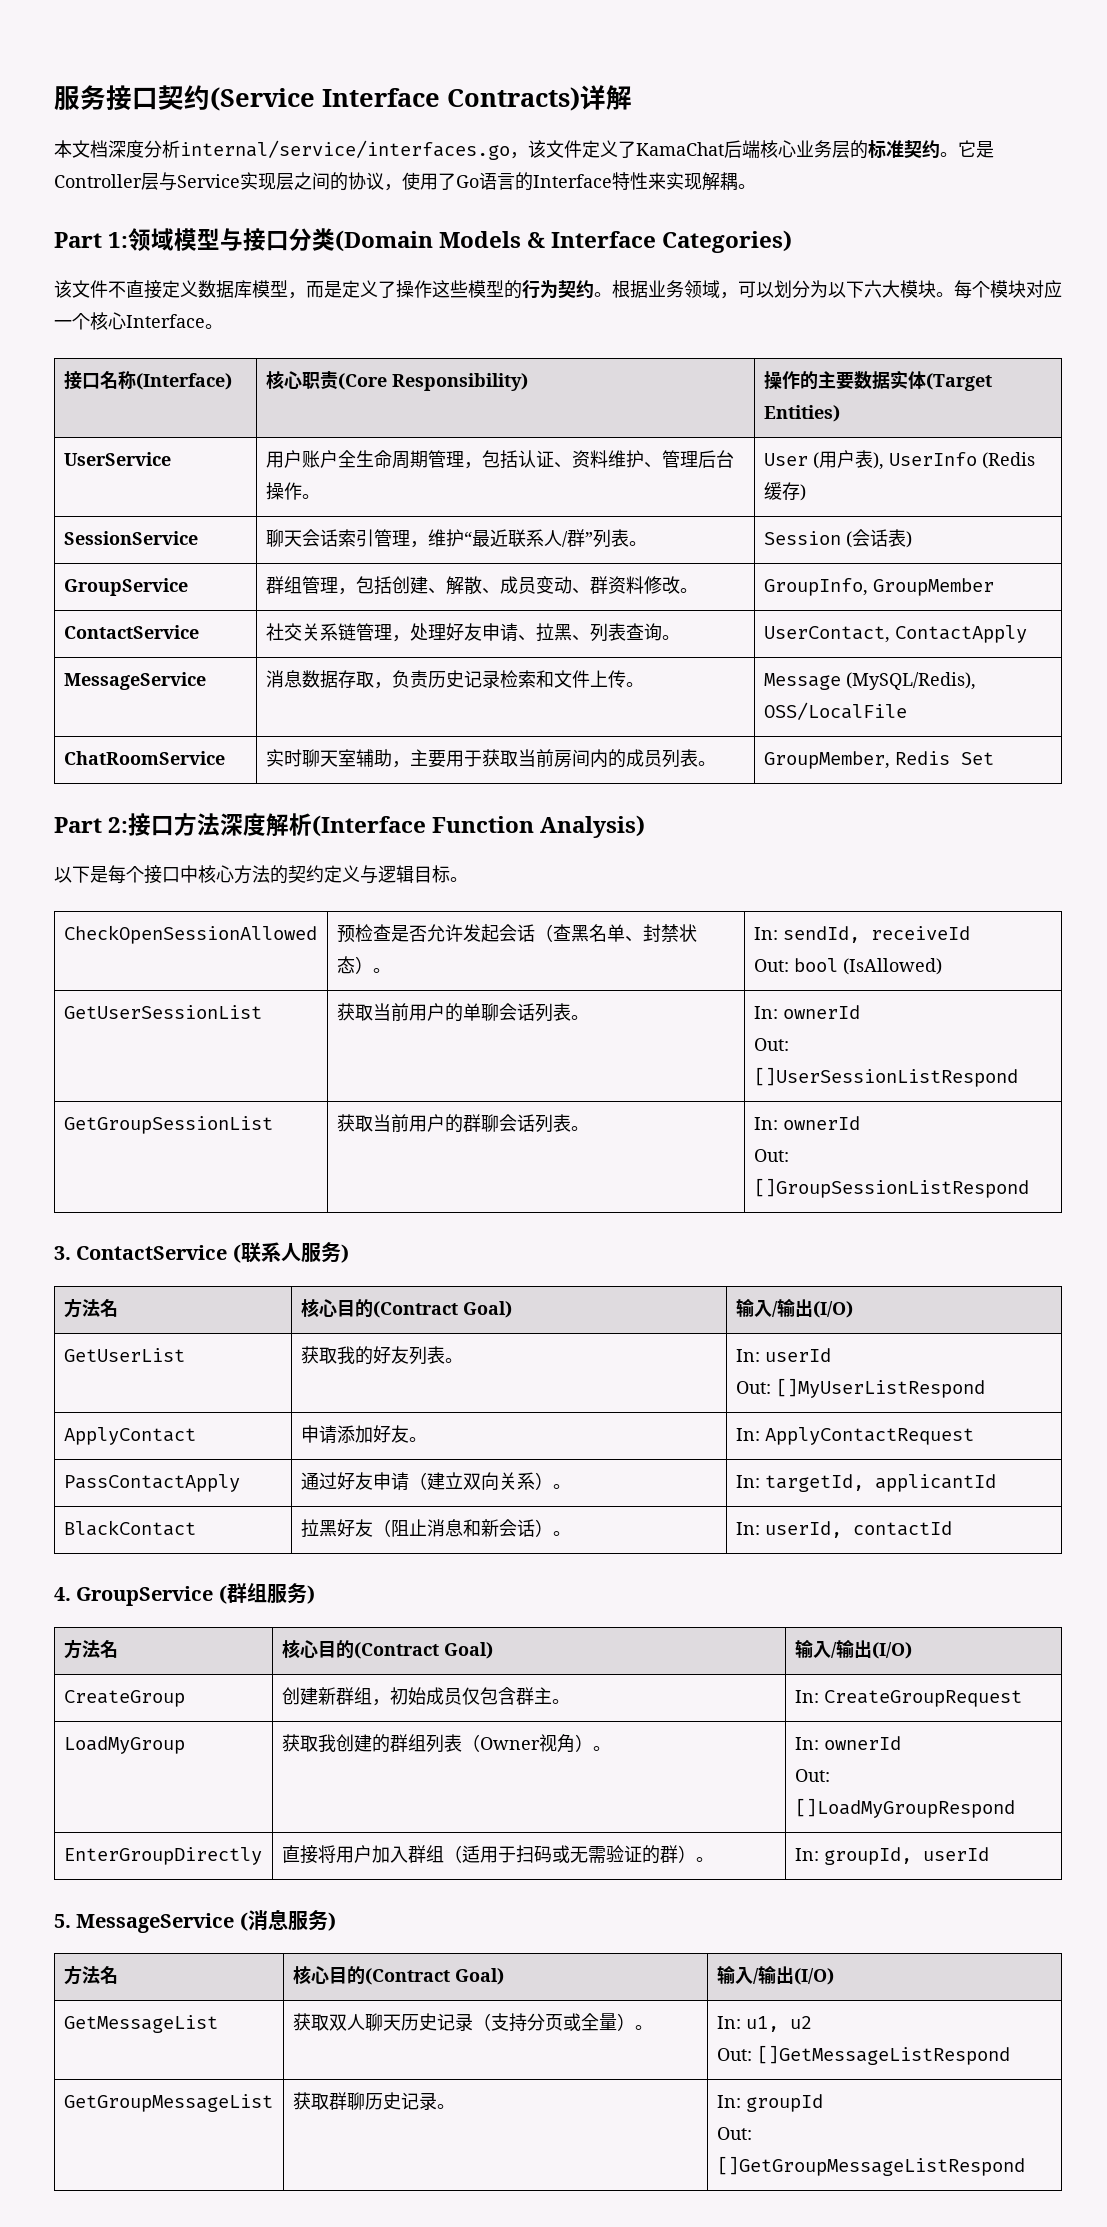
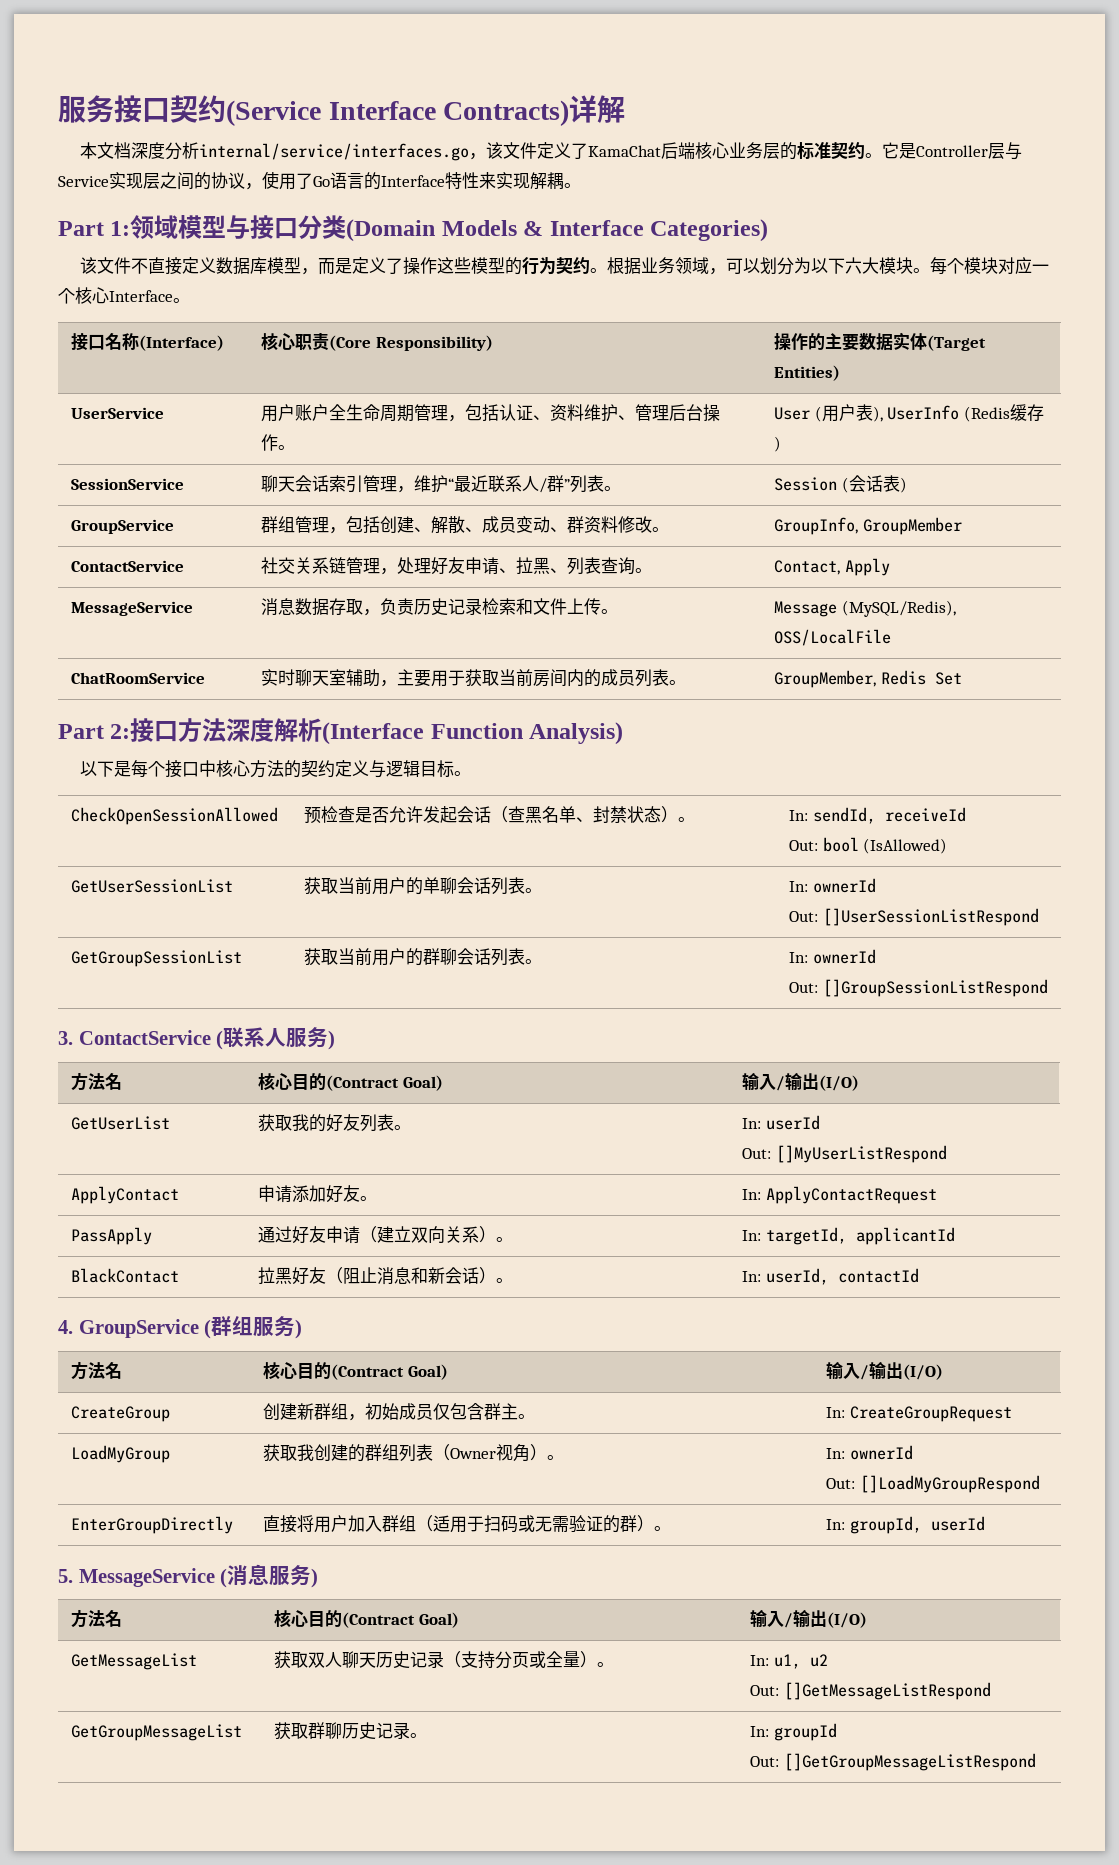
- ContactService | 社交关系链管理，处理好友申请、拉黑、列表查询。 | UserContact, ContactApply
+ ContactService | 社交关系链管理，处理好友申请、拉黑、列表查询。 | Contact, Apply
- PassContactApply | 通过好友申请（建立双向关系）。 | In: targetId, applicantId
+ PassApply | 通过好友申请（建立双向关系）。 | In: targetId, applicantId

